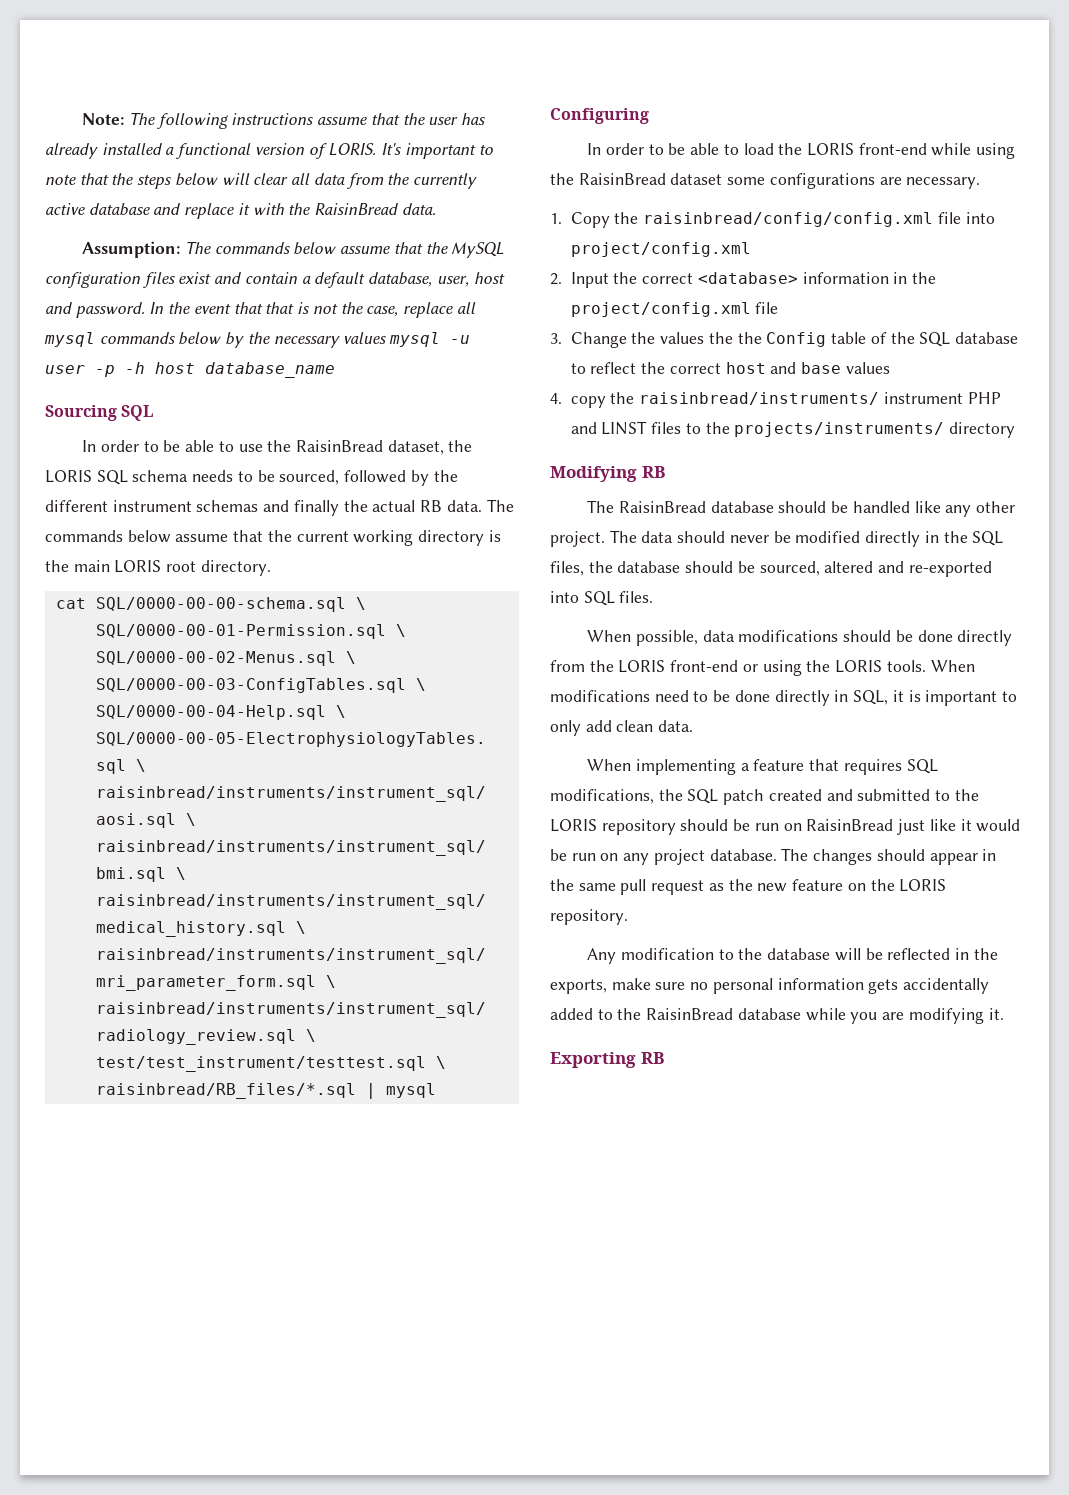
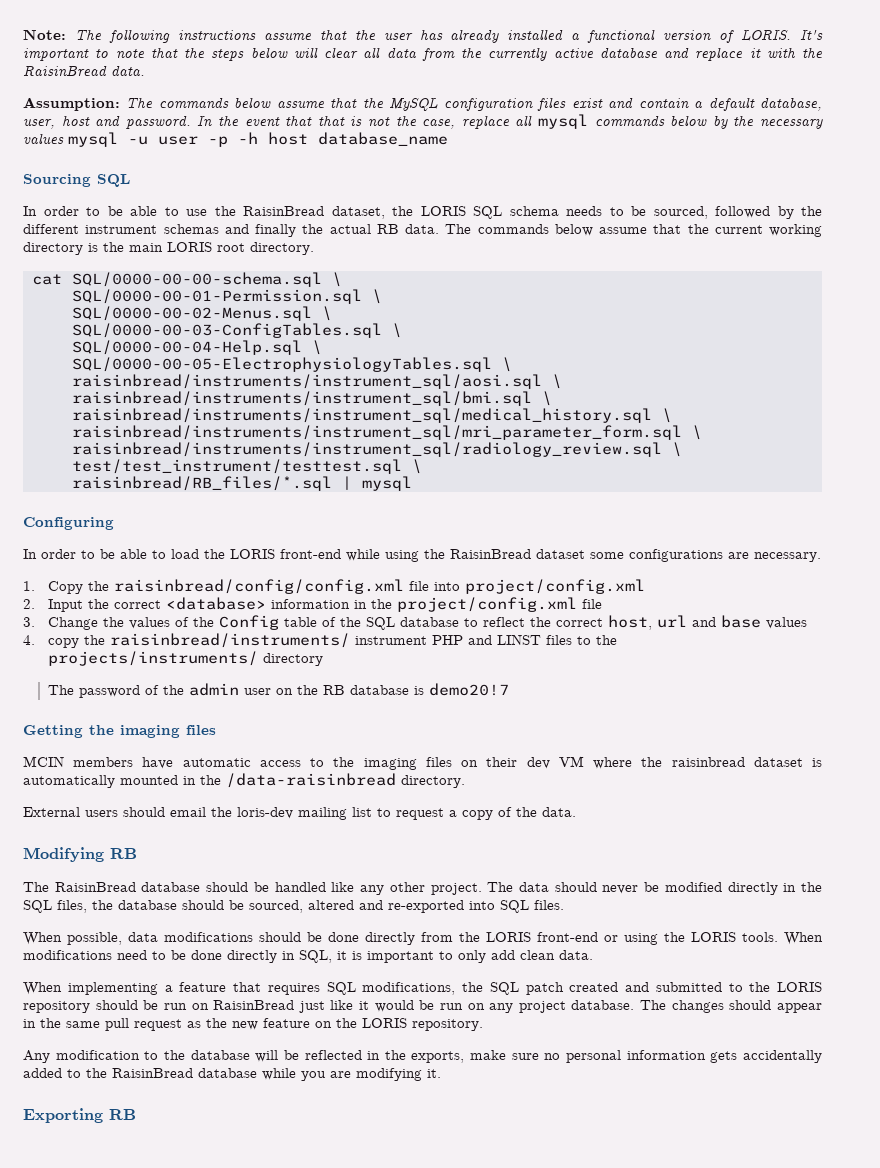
- 3. Change the values the the Config table of the SQL database to reflect the correct host and base values
+ 3. Change the values of the Config table of the SQL database to reflect the correct host, url and base values
+ The password of the admin user on the RB database is demo20!7
+ Getting the imaging files
+ MCIN members have automatic access to the imaging files on their dev VM where the raisinbread dataset is automatically mounted in the /data-raisinbread directory.
+ External users should email the loris-dev mailing list to request a copy of the data.

